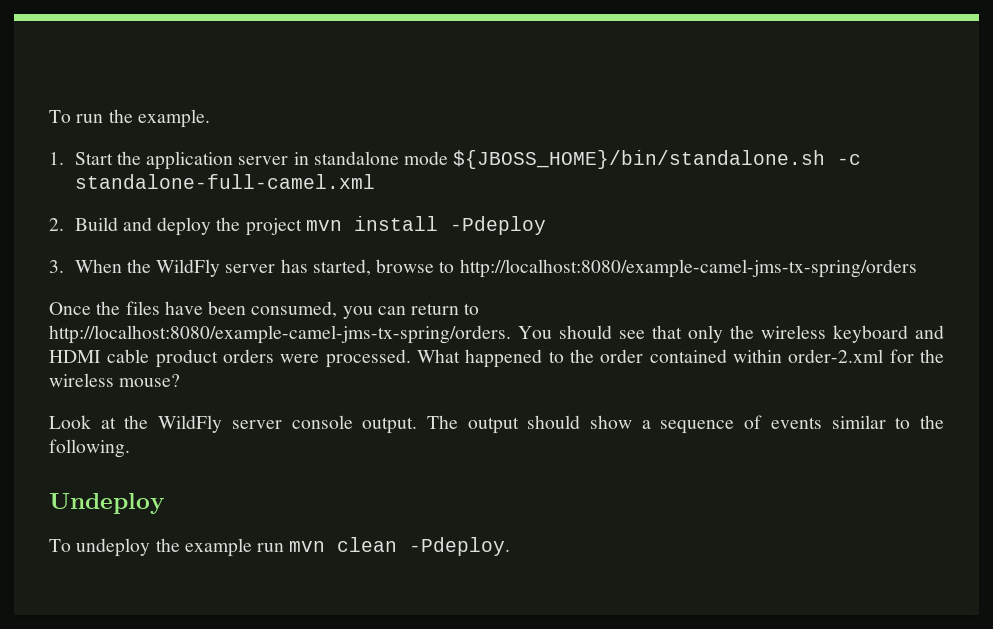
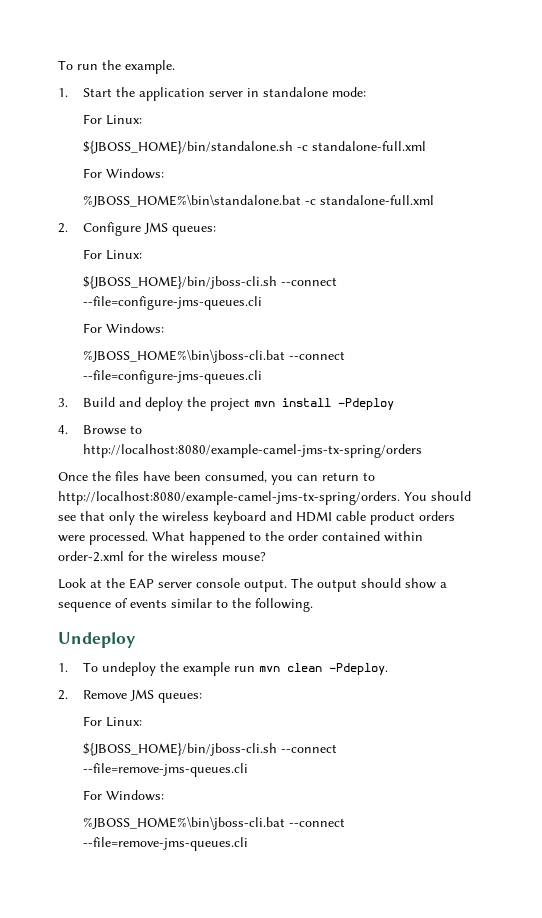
- 1. Start the application server in standalone mode ${JBOSS_HOME}/bin/standalone.sh -c standalone-full-camel.xml
- 2. Build and deploy the project mvn install -Pdeploy
+ 1. Start the application server in standalone mode:
+ For Linux:
+ ${JBOSS_HOME}/bin/standalone.sh -c standalone-full.xml
+ For Windows:
+ %JBOSS_HOME%\bin\standalone.bat -c standalone-full.xml
+ 2. Configure JMS queues:
+ For Linux:
+ ${JBOSS_HOME}/bin/jboss-cli.sh --connect --file=configure-jms-queues.cli
+ For Windows:
+ %JBOSS_HOME%\bin\jboss-cli.bat --connect --file=configure-jms-queues.cli
+ 3. Build and deploy the project mvn install -Pdeploy
- 3. When the WildFly server has started, browse to http://localhost:8080/example-camel-jms-tx-spring/orders
+ 4. Browse to http://localhost:8080/example-camel-jms-tx-spring/orders
- Look at the WildFly server console output.
+ Look at the EAP server console output.
- To undeploy the example run mvn clean -Pdeploy.
+ 1. To undeploy the example run mvn clean -Pdeploy.
+ 2. Remove JMS queues:
+ For Linux:
+ ${JBOSS_HOME}/bin/jboss-cli.sh --connect --file=remove-jms-queues.cli
+ For Windows:
+ %JBOSS_HOME%\bin\jboss-cli.bat --connect --file=remove-jms-queues.cli

